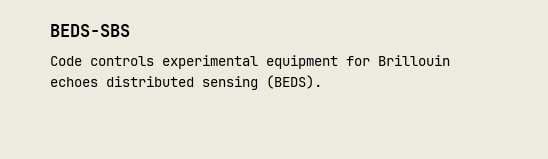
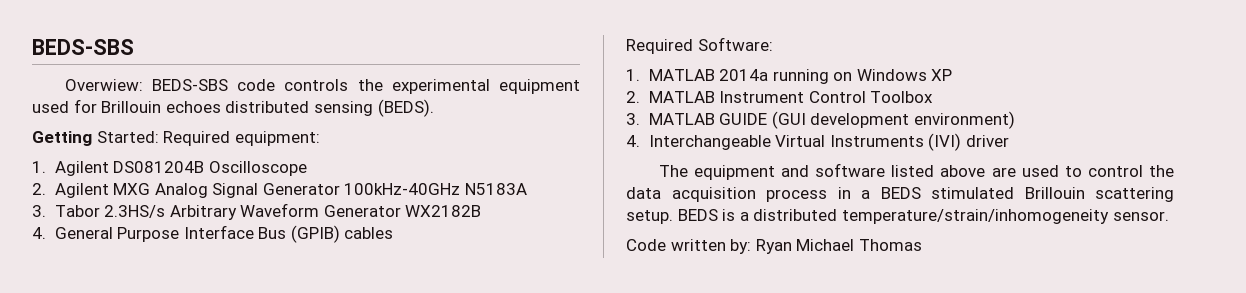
- Code controls experimental equipment for Brillouin echoes distributed sensing (BEDS).
+ Overwiew: BEDS-SBS code controls the experimental equipment used for Brillouin echoes distributed sensing (BEDS).
+ Getting Started: Required equipment:
+ 1. Agilent DS081204B Oscilloscope
+ 2. Agilent MXG Analog Signal Generator 100kHz-40GHz N5183A
+ 3. Tabor 2.3HS/s Arbitrary Waveform Generator WX2182B
+ 4. General Purpose Interface Bus (GPIB) cables
+ Required Software:
+ 1. MATLAB 2014a running on Windows XP
+ 2. MATLAB Instrument Control Toolbox
+ 3. MATLAB GUIDE (GUI development environment)
+ 4. Interchangeable Virtual Instruments (IVI) driver
+ The equipment and software listed above are used to control the data acquisition process in a BEDS stimulated Brillouin scattering setup. BEDS is a distributed temperature/strain/inhomogeneity sensor.
+ Code written by: Ryan Michael Thomas

